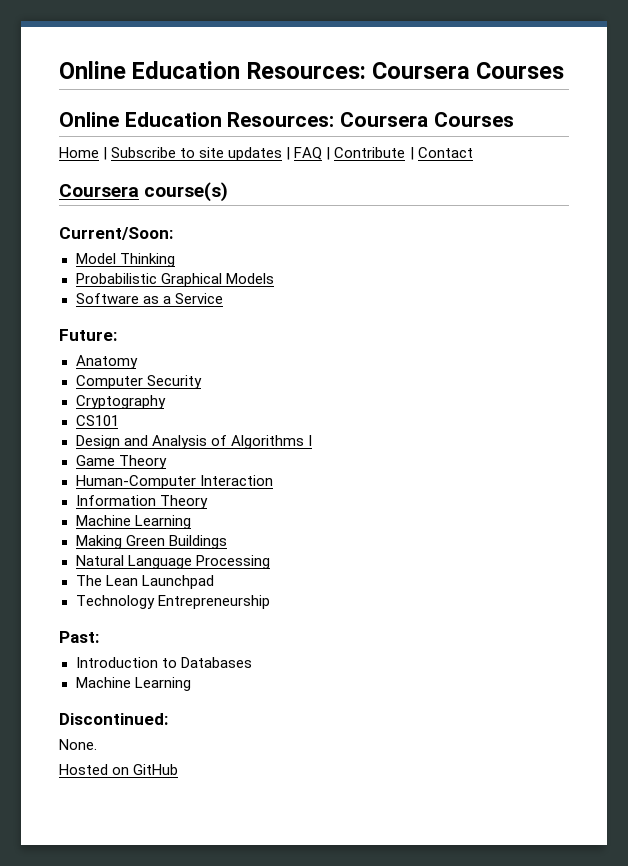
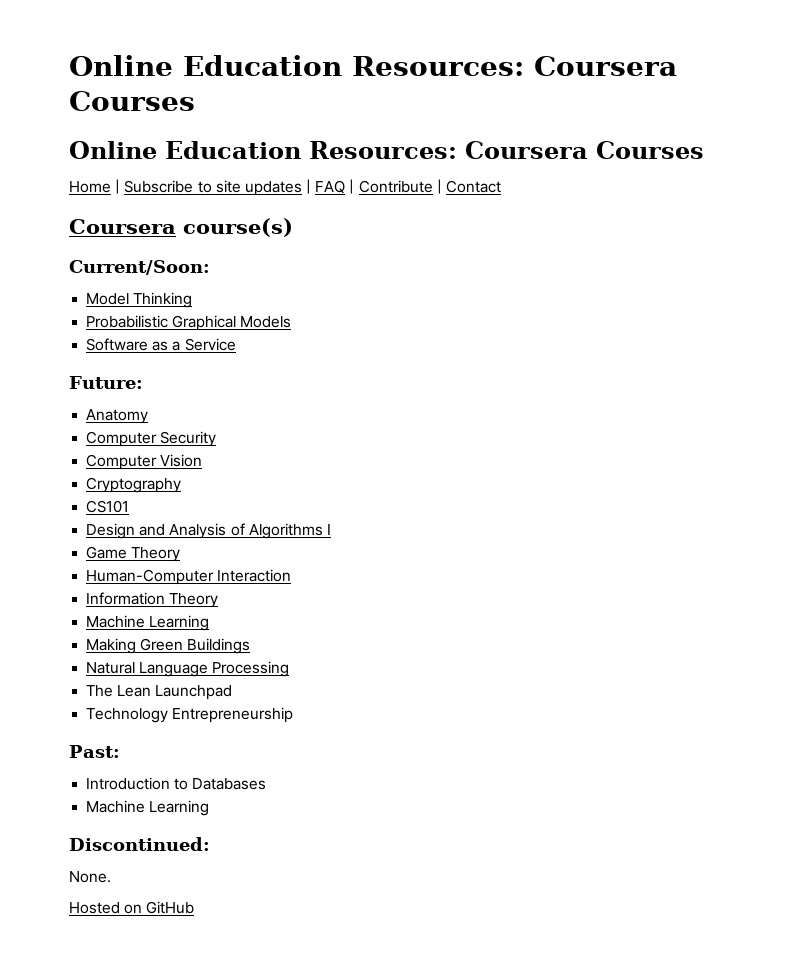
+ Computer Vision

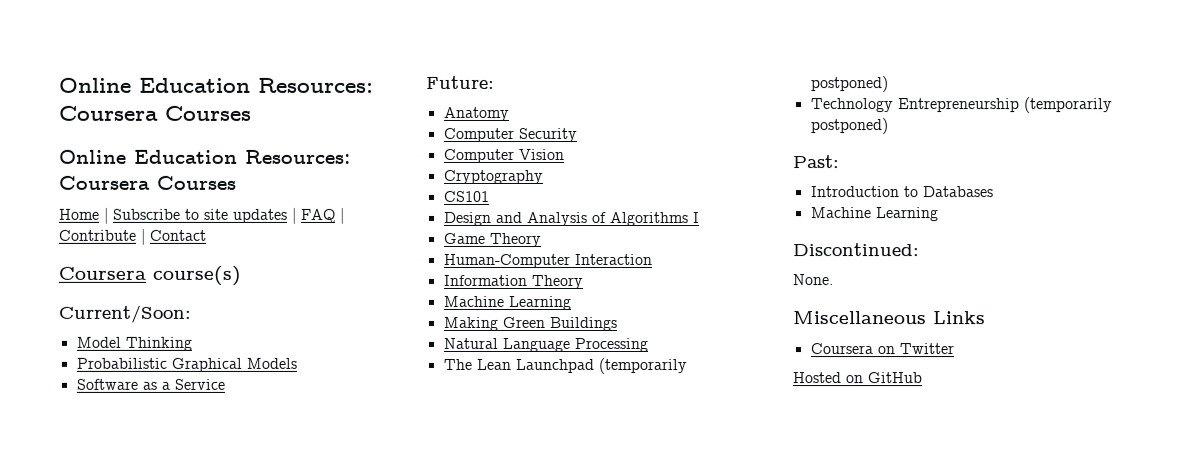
- The Lean Launchpad
+ The Lean Launchpad (temporarily postponed)
- Technology Entrepreneurship
+ Technology Entrepreneurship (temporarily postponed)
+ Miscellaneous Links
+ Coursera on Twitter

